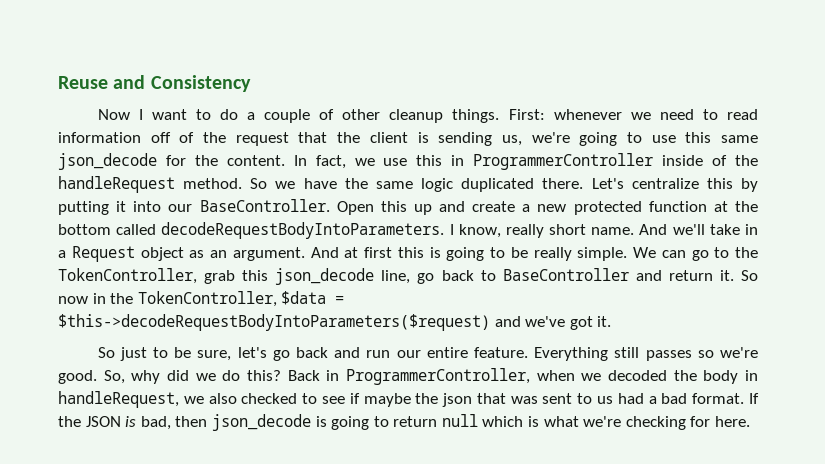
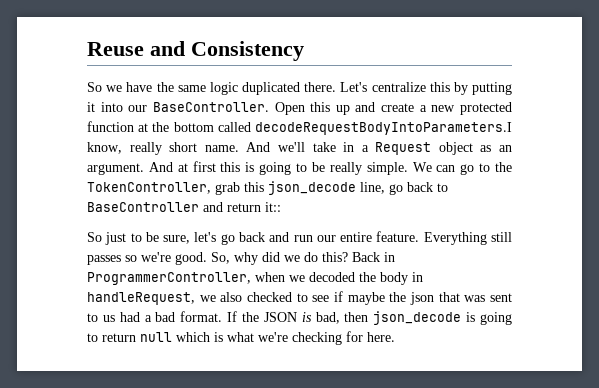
- Now I want to do a couple of other cleanup things. First: whenever we need to read information off of the request that the client is sending us, we're going to use this same json_decode for the content. In fact, we use this in ProgrammerController inside of the handleRequest method.
- Open this up and create a new protected function at the bottom called decodeRequestBodyIntoParameters. I know, really short name.
+ Open this up and create a new protected function at the bottom called decodeRequestBodyIntoParameters.I know, really short name.
- We can go to the TokenController, grab this json_decode line, go back to BaseController and return it. So now in the TokenController, $data = $this->decodeRequestBodyIntoParameters($request) and we've got it.
+ We can go to the TokenController, grab this json_decode line, go back to BaseController and return it::

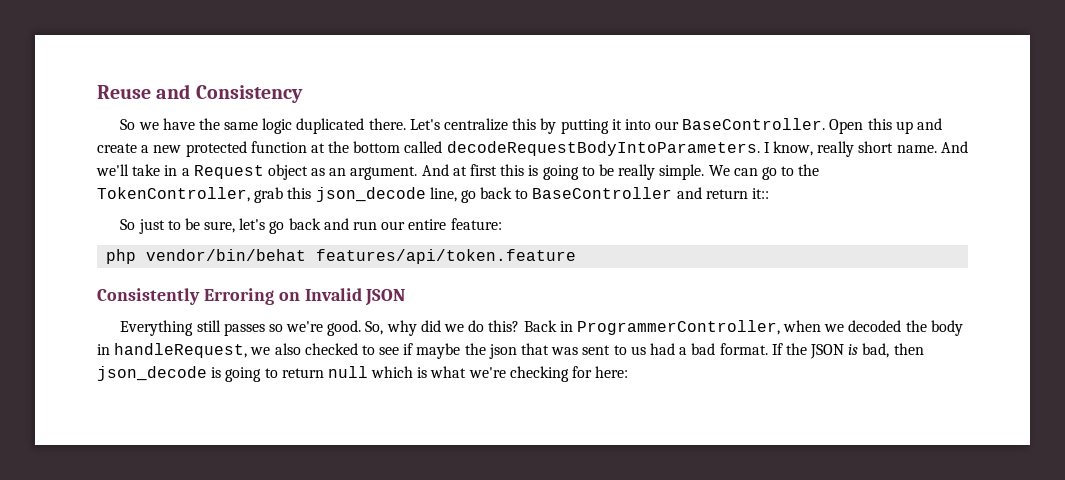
- Open this up and create a new protected function at the bottom called decodeRequestBodyIntoParameters.I know, really short name.
+ Open this up and create a new protected function at the bottom called decodeRequestBodyIntoParameters. I know, really short name.
- So just to be sure, let's go back and run our entire feature. Everything still passes so we're good.
+ So just to be sure, let's go back and run our entire feature:
+ php vendor/bin/behat features/api/token.feature
+ Consistently Erroring on Invalid JSON
+ Everything still passes so we're good.
- If the JSON is bad, then json_decode is going to return null which is what we're checking for here.
+ If the JSON is bad, then json_decode is going to return null which is what we're checking for here:

